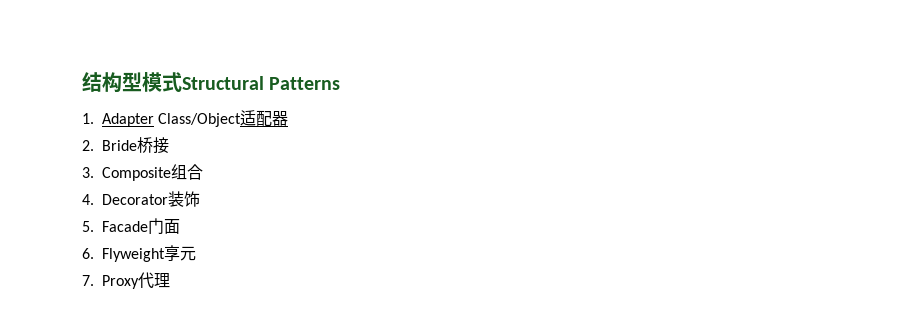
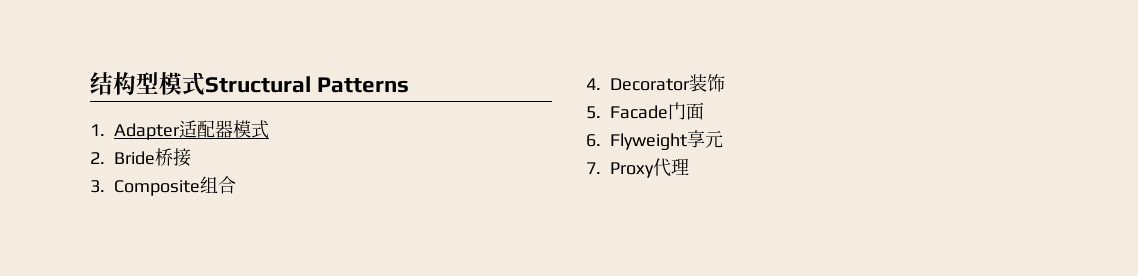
- 1. Adapter Class/Object适配器
+ 1. Adapter适配器模式

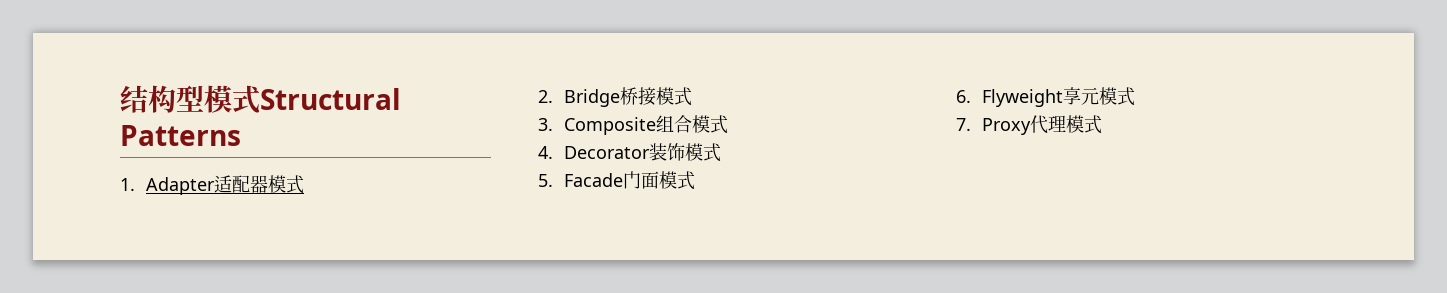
- 2. Bride桥接
+ 2. Bridge桥接模式
- 3. Composite组合
+ 3. Composite组合模式
- 4. Decorator装饰
+ 4. Decorator装饰模式
- 5. Facade门面
+ 5. Facade门面模式
- 6. Flyweight享元
+ 6. Flyweight享元模式
- 7. Proxy代理
+ 7. Proxy代理模式

